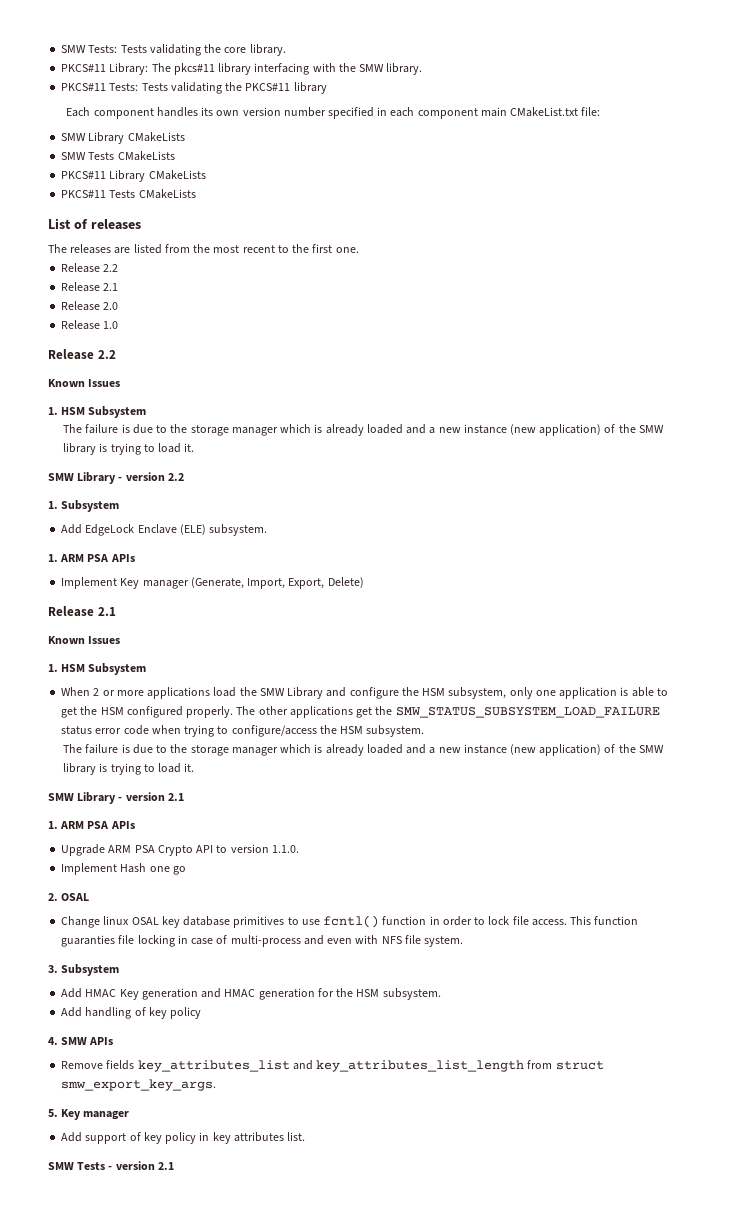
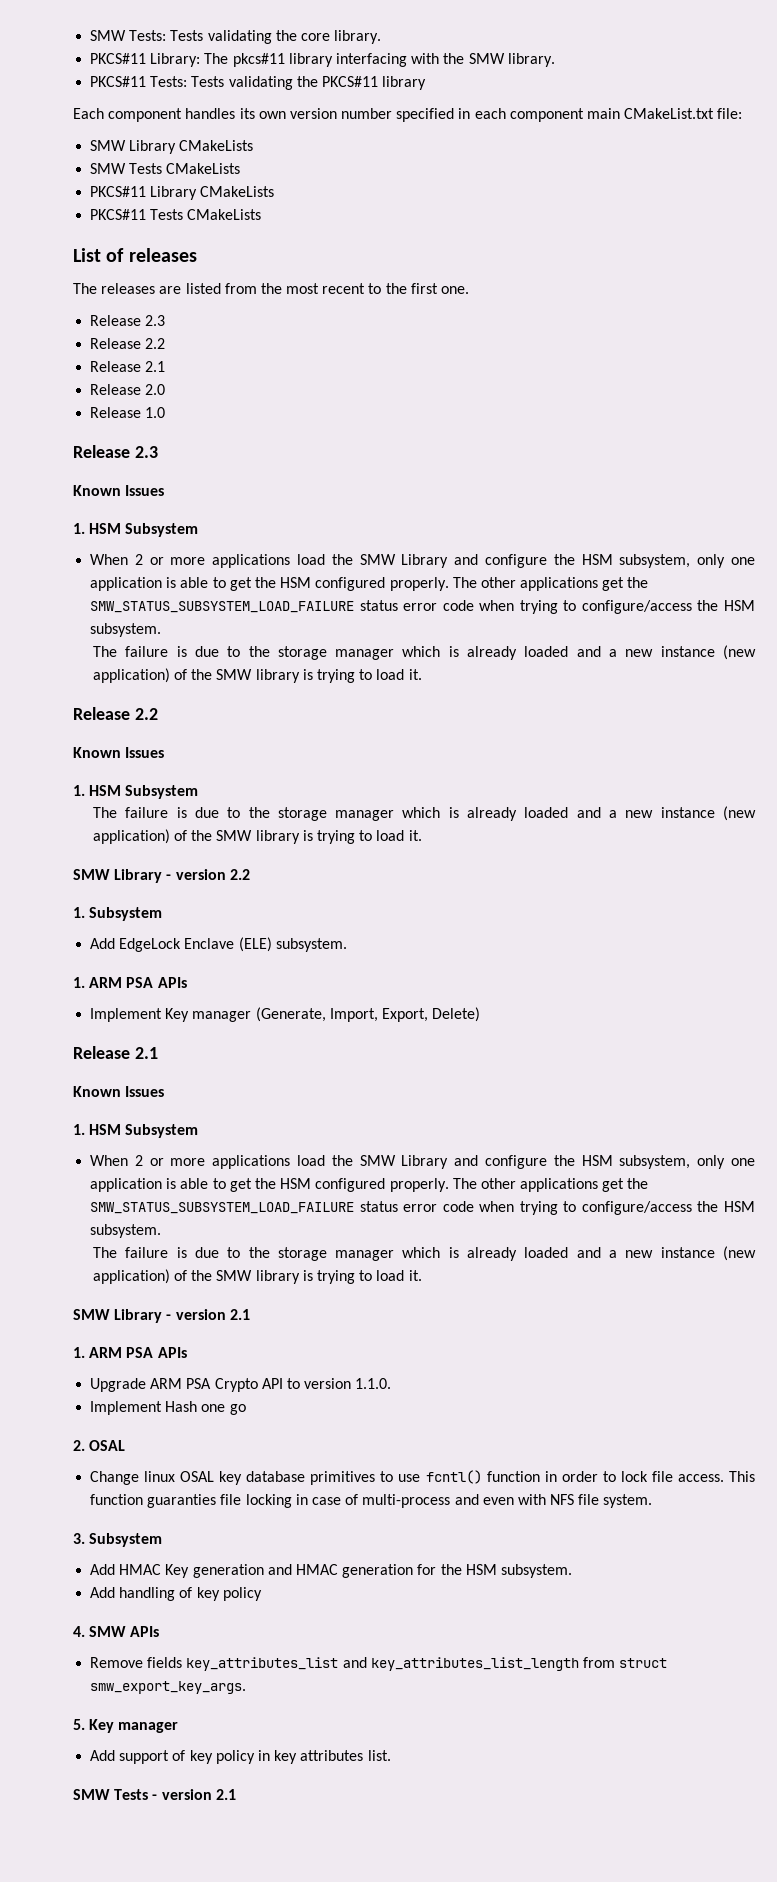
  The releases are listed from the most recent to the first one.
+ Release 2.3
  Release 1.0
+ Release 2.3
+ Known Issues
+ 1. HSM Subsystem
+ When 2 or more applications load the SMW Library and configure the HSM subsystem, only one application is able to get the HSM configured properly. The other applications get the SMW_STATUS_SUBSYSTEM_LOAD_FAILURE status error code when trying to configure/access the HSM subsystem.
+ The failure is due to the storage manager which is already loaded and a new instance (new application) of the SMW library is trying to load it.

